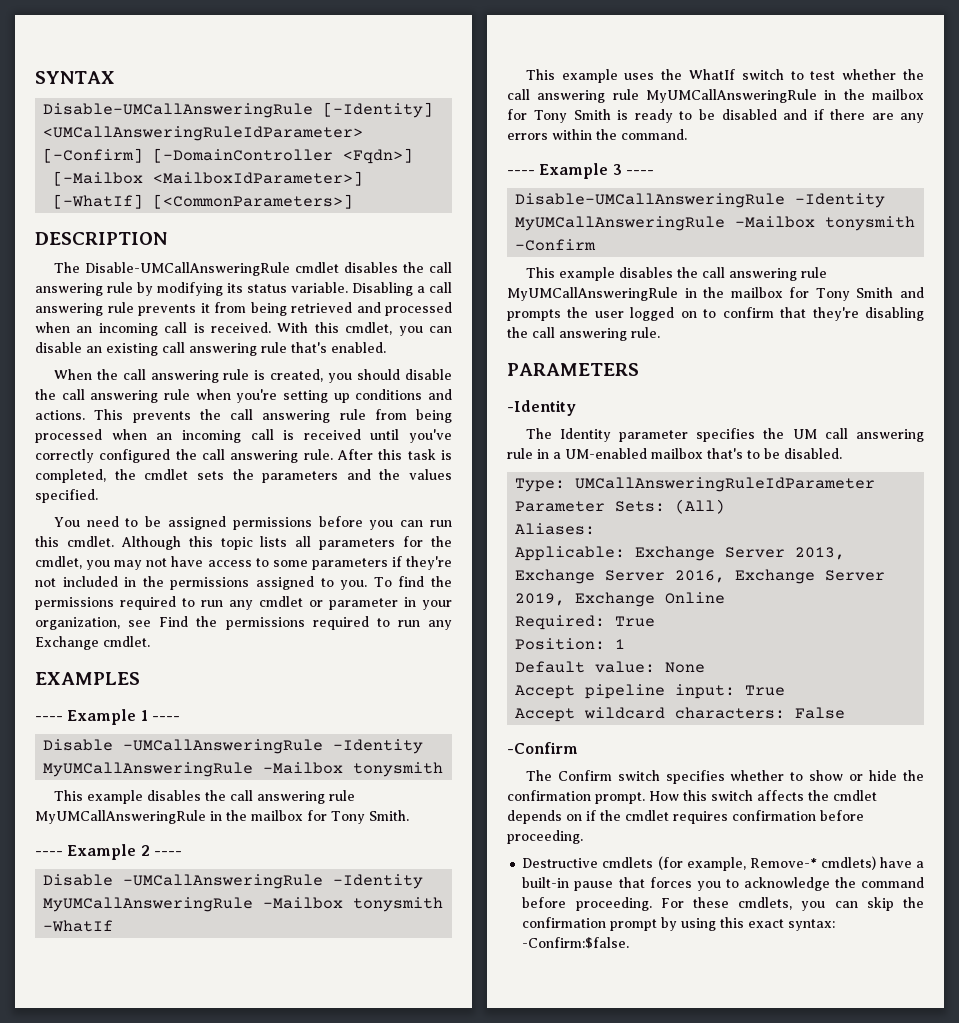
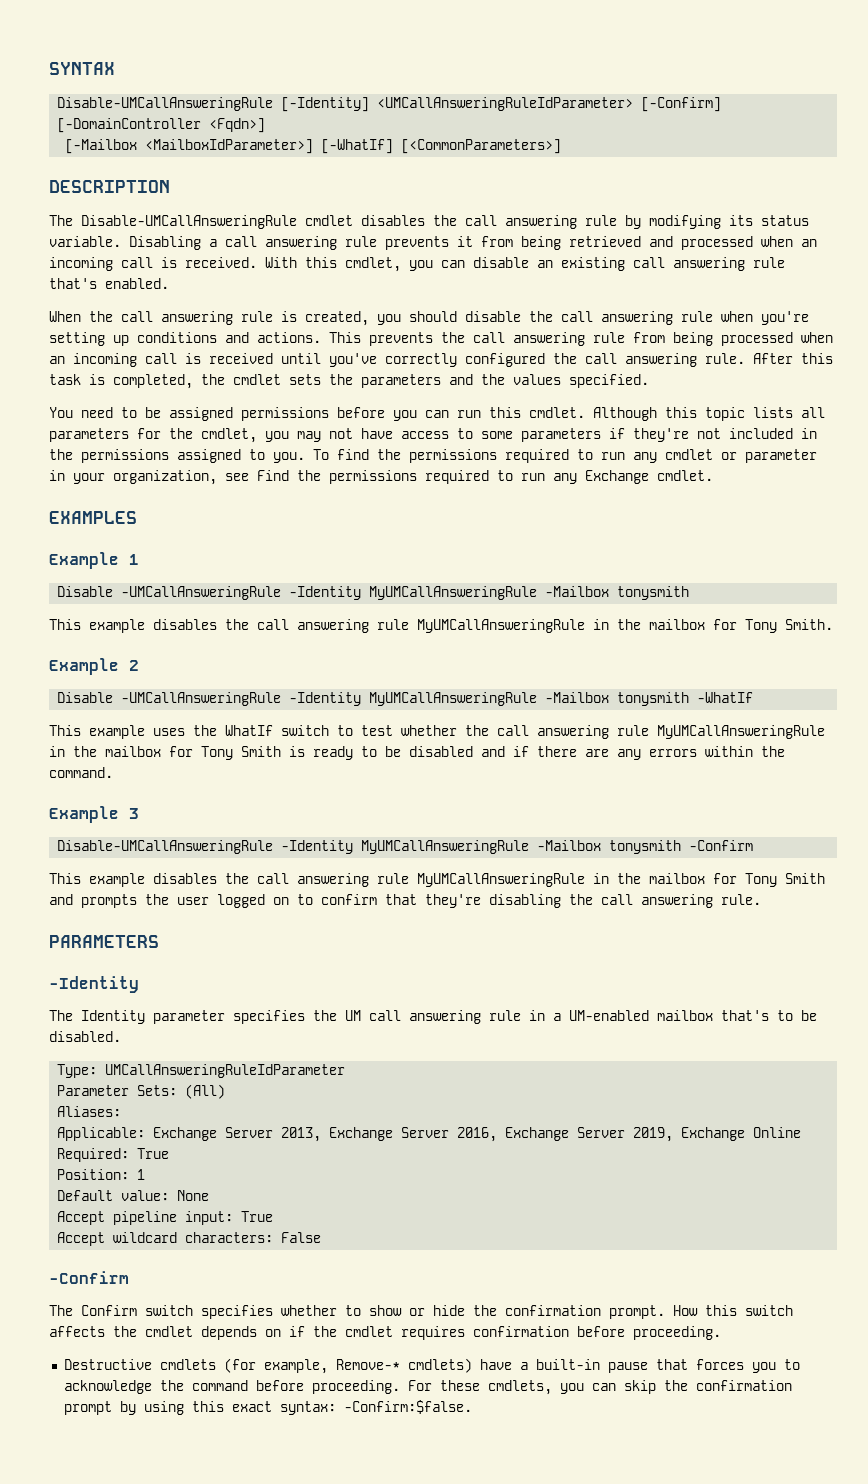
- ---- Example 1 ----
+ Example 1
- ---- Example 2 ----
+ Example 2
- ---- Example 3 ----
+ Example 3

